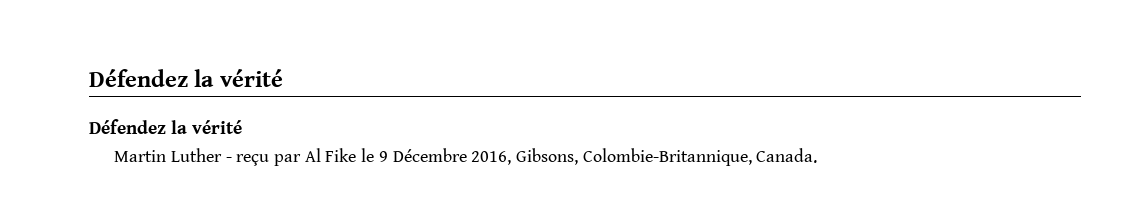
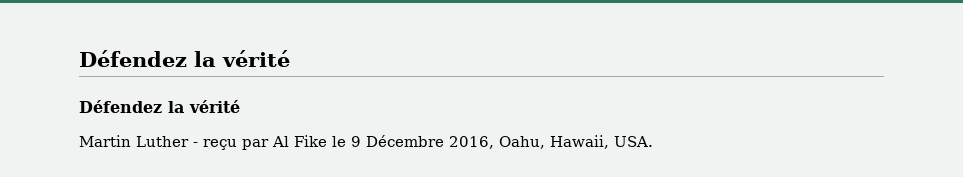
- Martin Luther - reçu par Al Fike le 9 Décembre 2016, Gibsons, Colombie-Britannique, Canada.
+ Martin Luther - reçu par Al Fike le 9 Décembre 2016, Oahu, Hawaii, USA.

